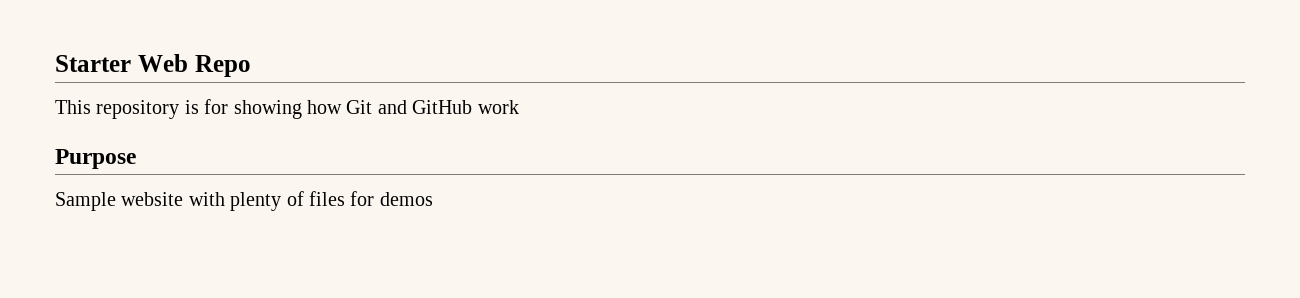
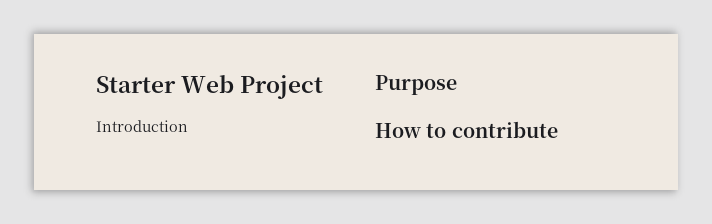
- Starter Web Repo
- This repository is for showing how Git and GitHub work
+ Starter Web Project
+ Introduction
  Purpose
- Sample website with plenty of files for demos
+ How to contribute

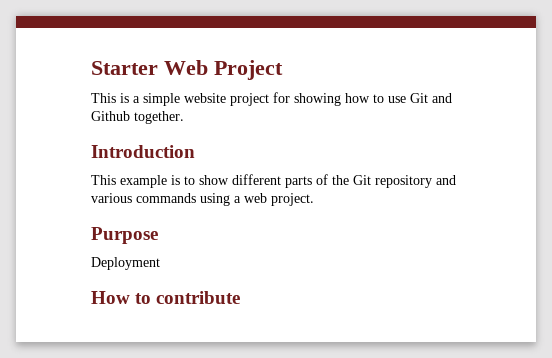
+ This is a simple website project for showing how to use Git and Github together.
  Introduction
+ This example is to show different parts of the Git repository and various commands using a web project.
+ Deployment

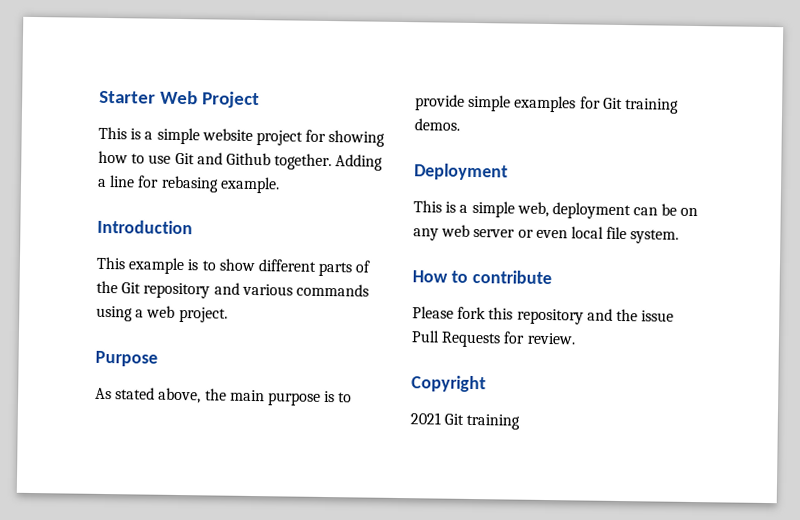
+ Adding a line for rebasing example.
+ As stated above, the main purpose is to provide simple examples for Git training demos.
  Deployment
+ This is a simple web, deployment can be on any web server or even local file system.
  How to contribute
+ Please fork this repository and the issue Pull Requests for review.
+ Copyright
+ 2021 Git training

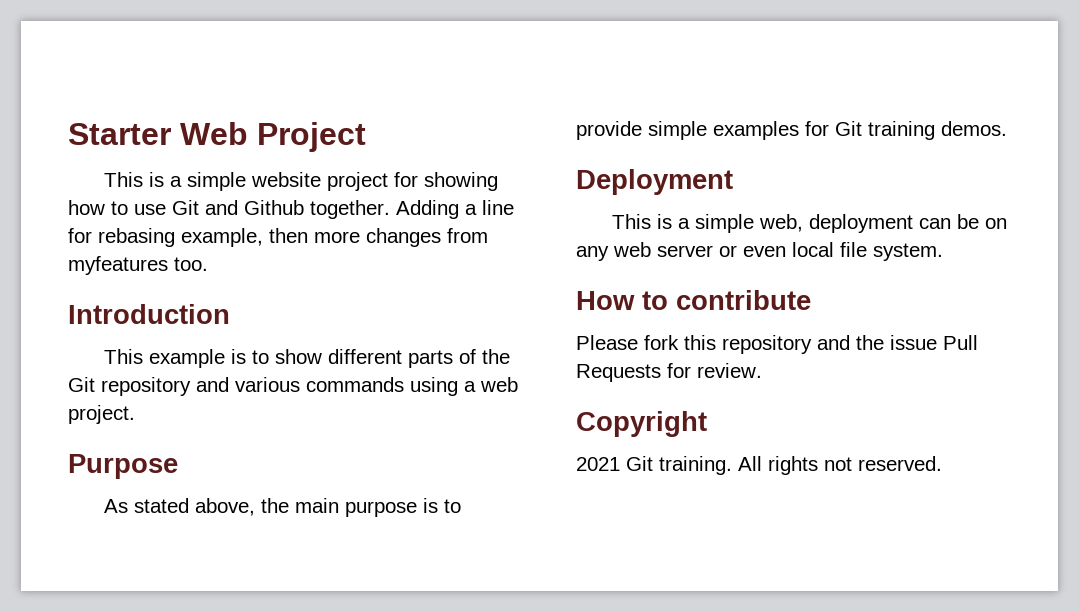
- Adding a line for rebasing example.
+ Adding a line for rebasing example, then more changes from myfeatures too.
- 2021 Git training
+ 2021 Git training. All rights not reserved.

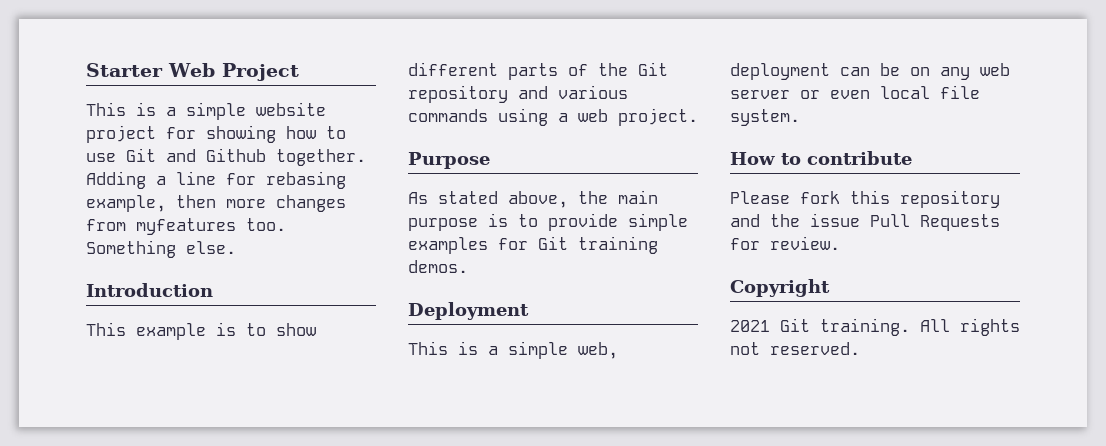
+ Something else.

